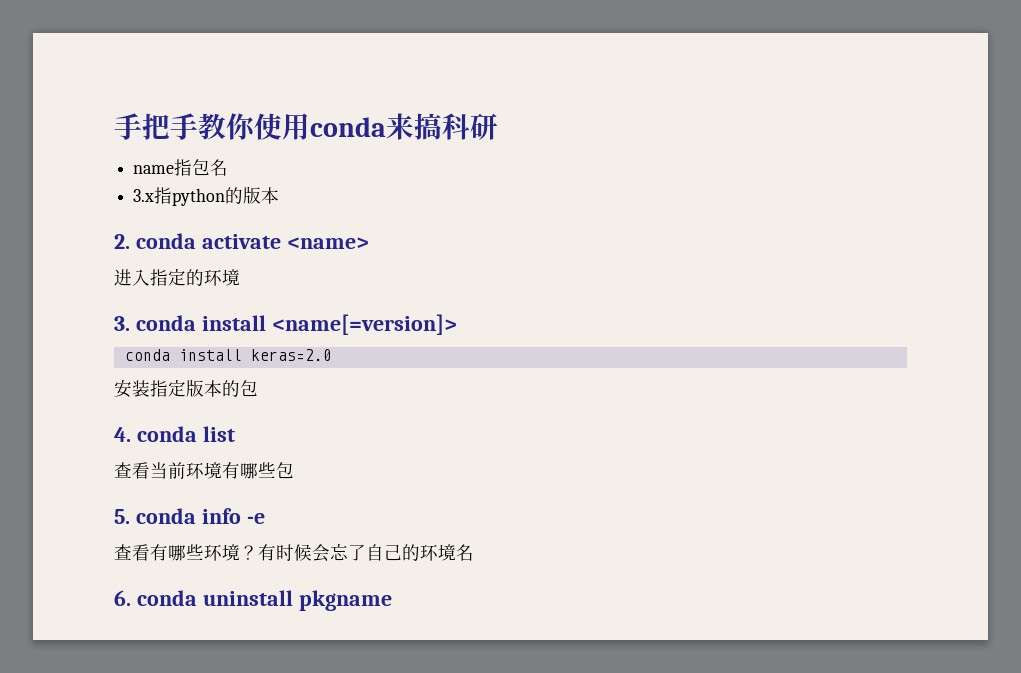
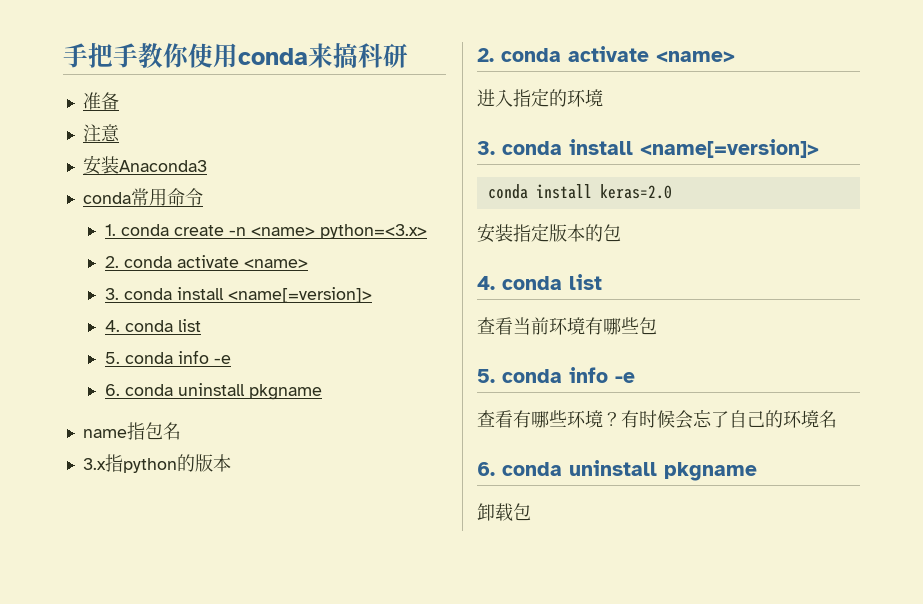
+ 准备
+ 注意
+ 安装Anaconda3
+ conda常用命令
+ 1. conda create -n <name> python=<3.x>
+ 2. conda activate <name>
+ 3. conda install <name[=version]>
+ 4. conda list
+ 5. conda info -e
+ 6. conda uninstall pkgname
+ 卸载包

